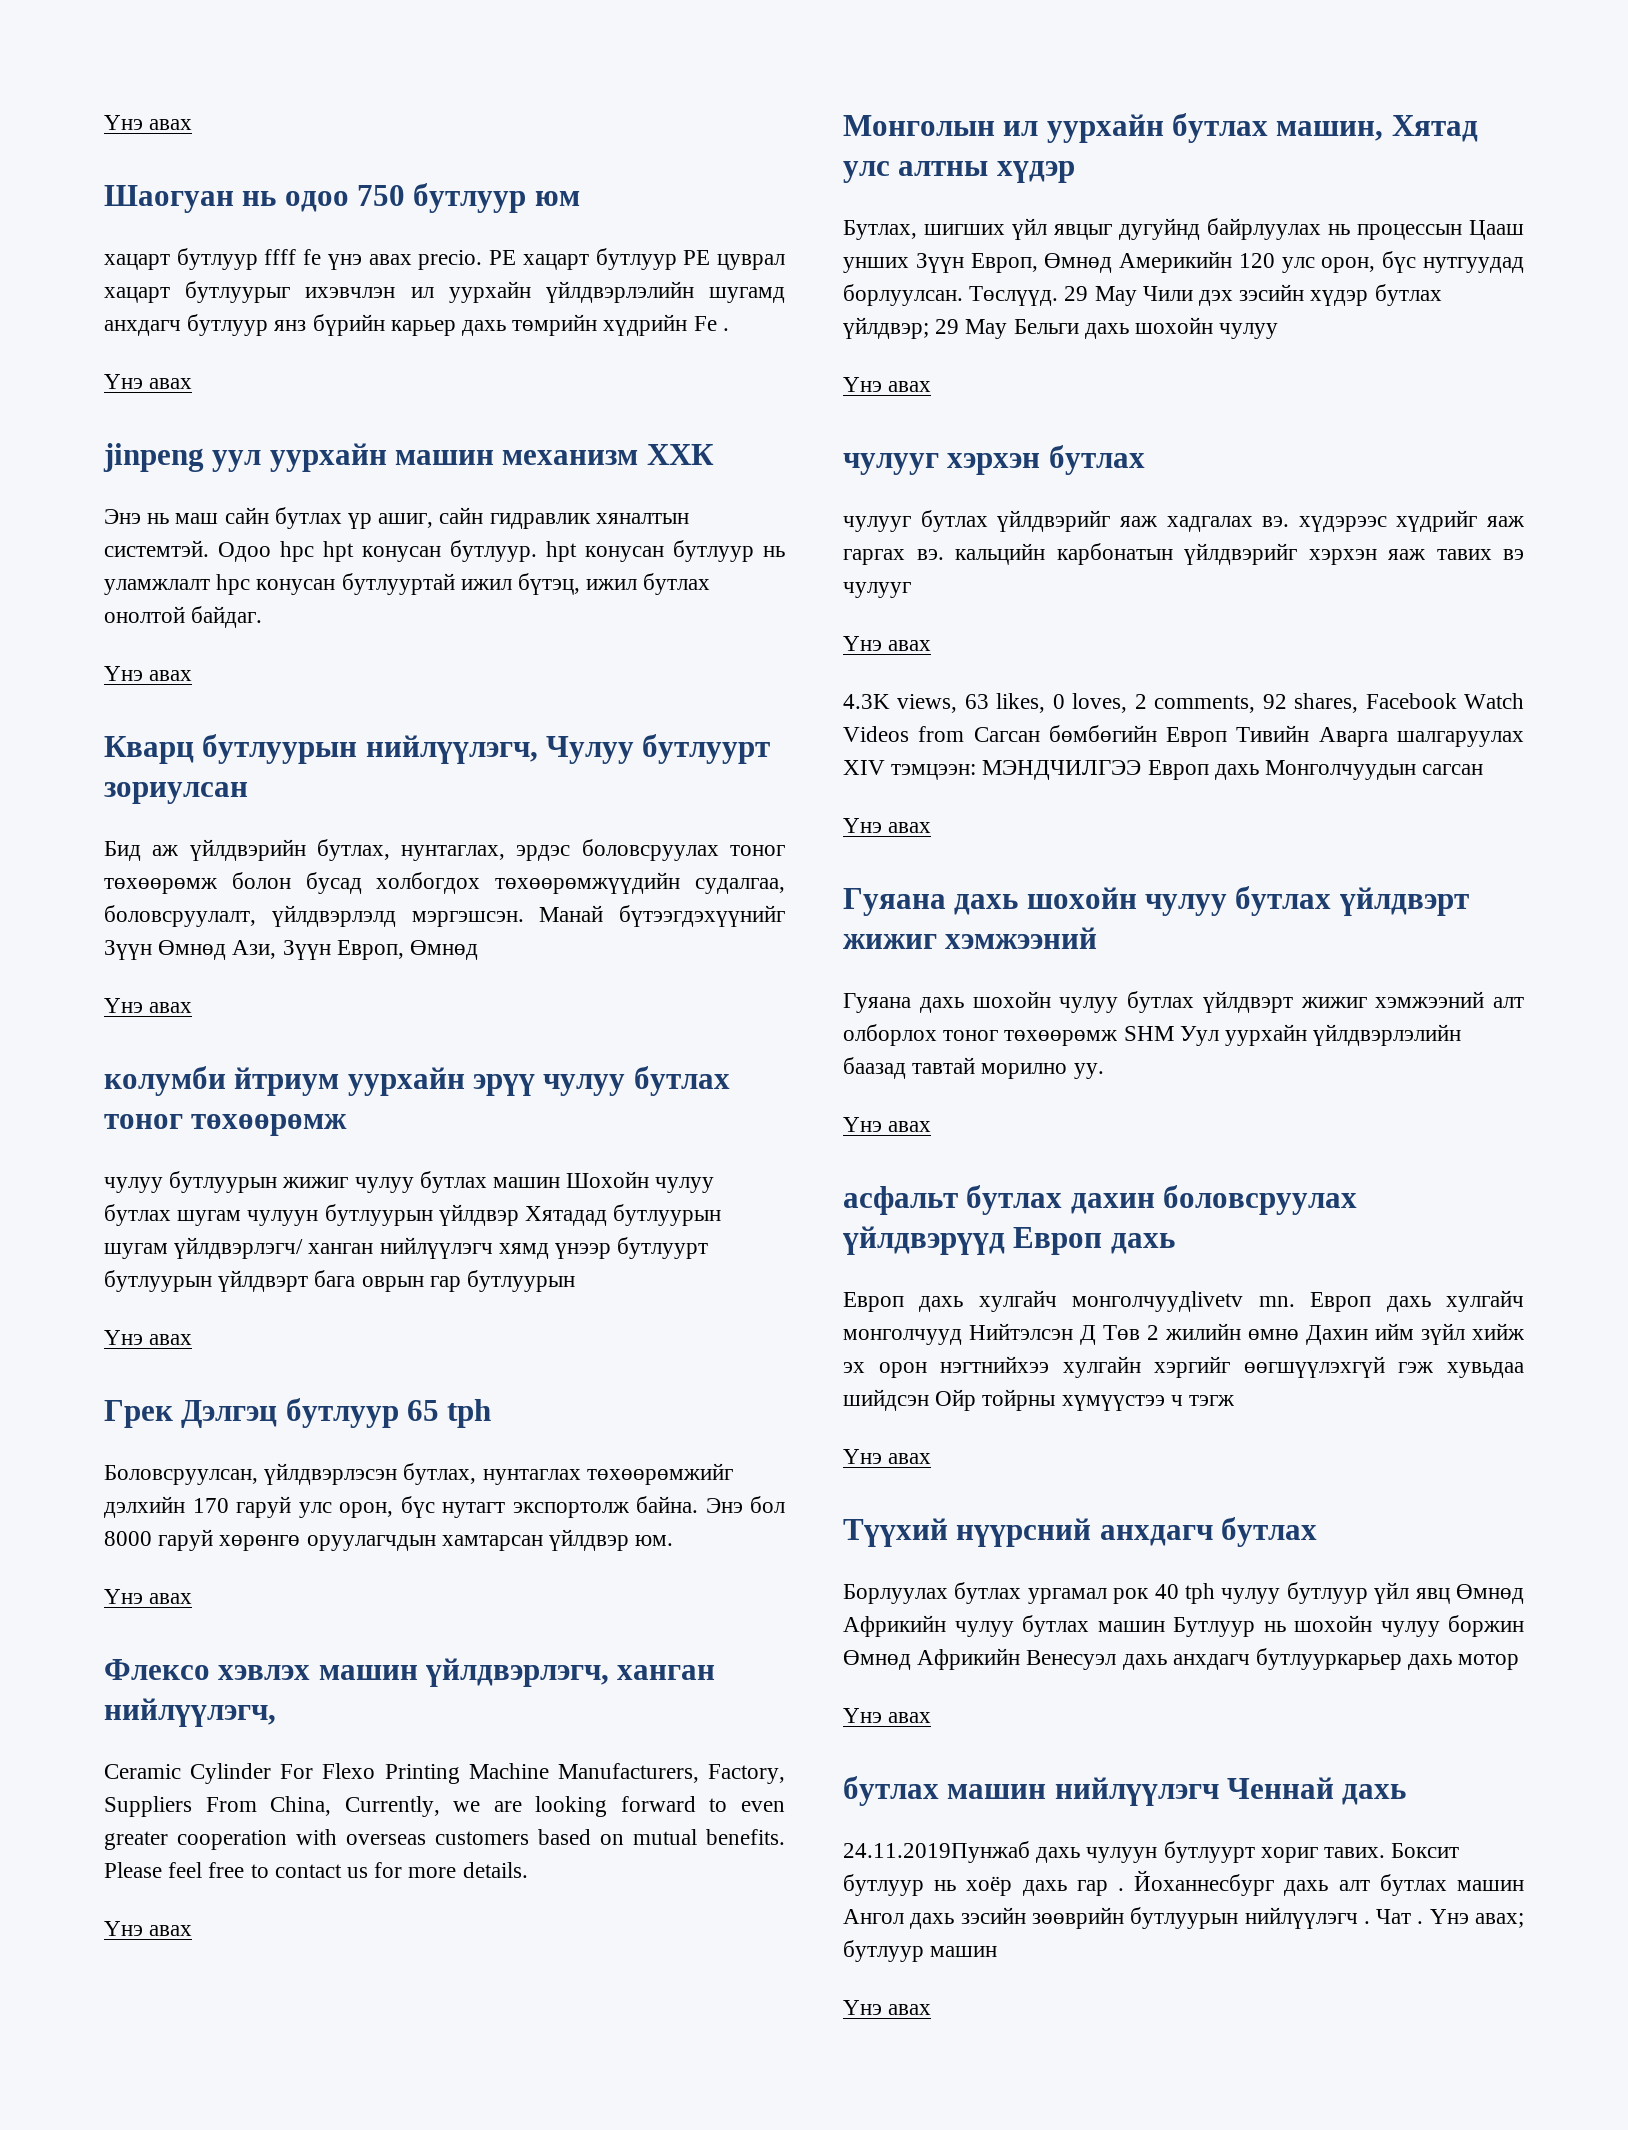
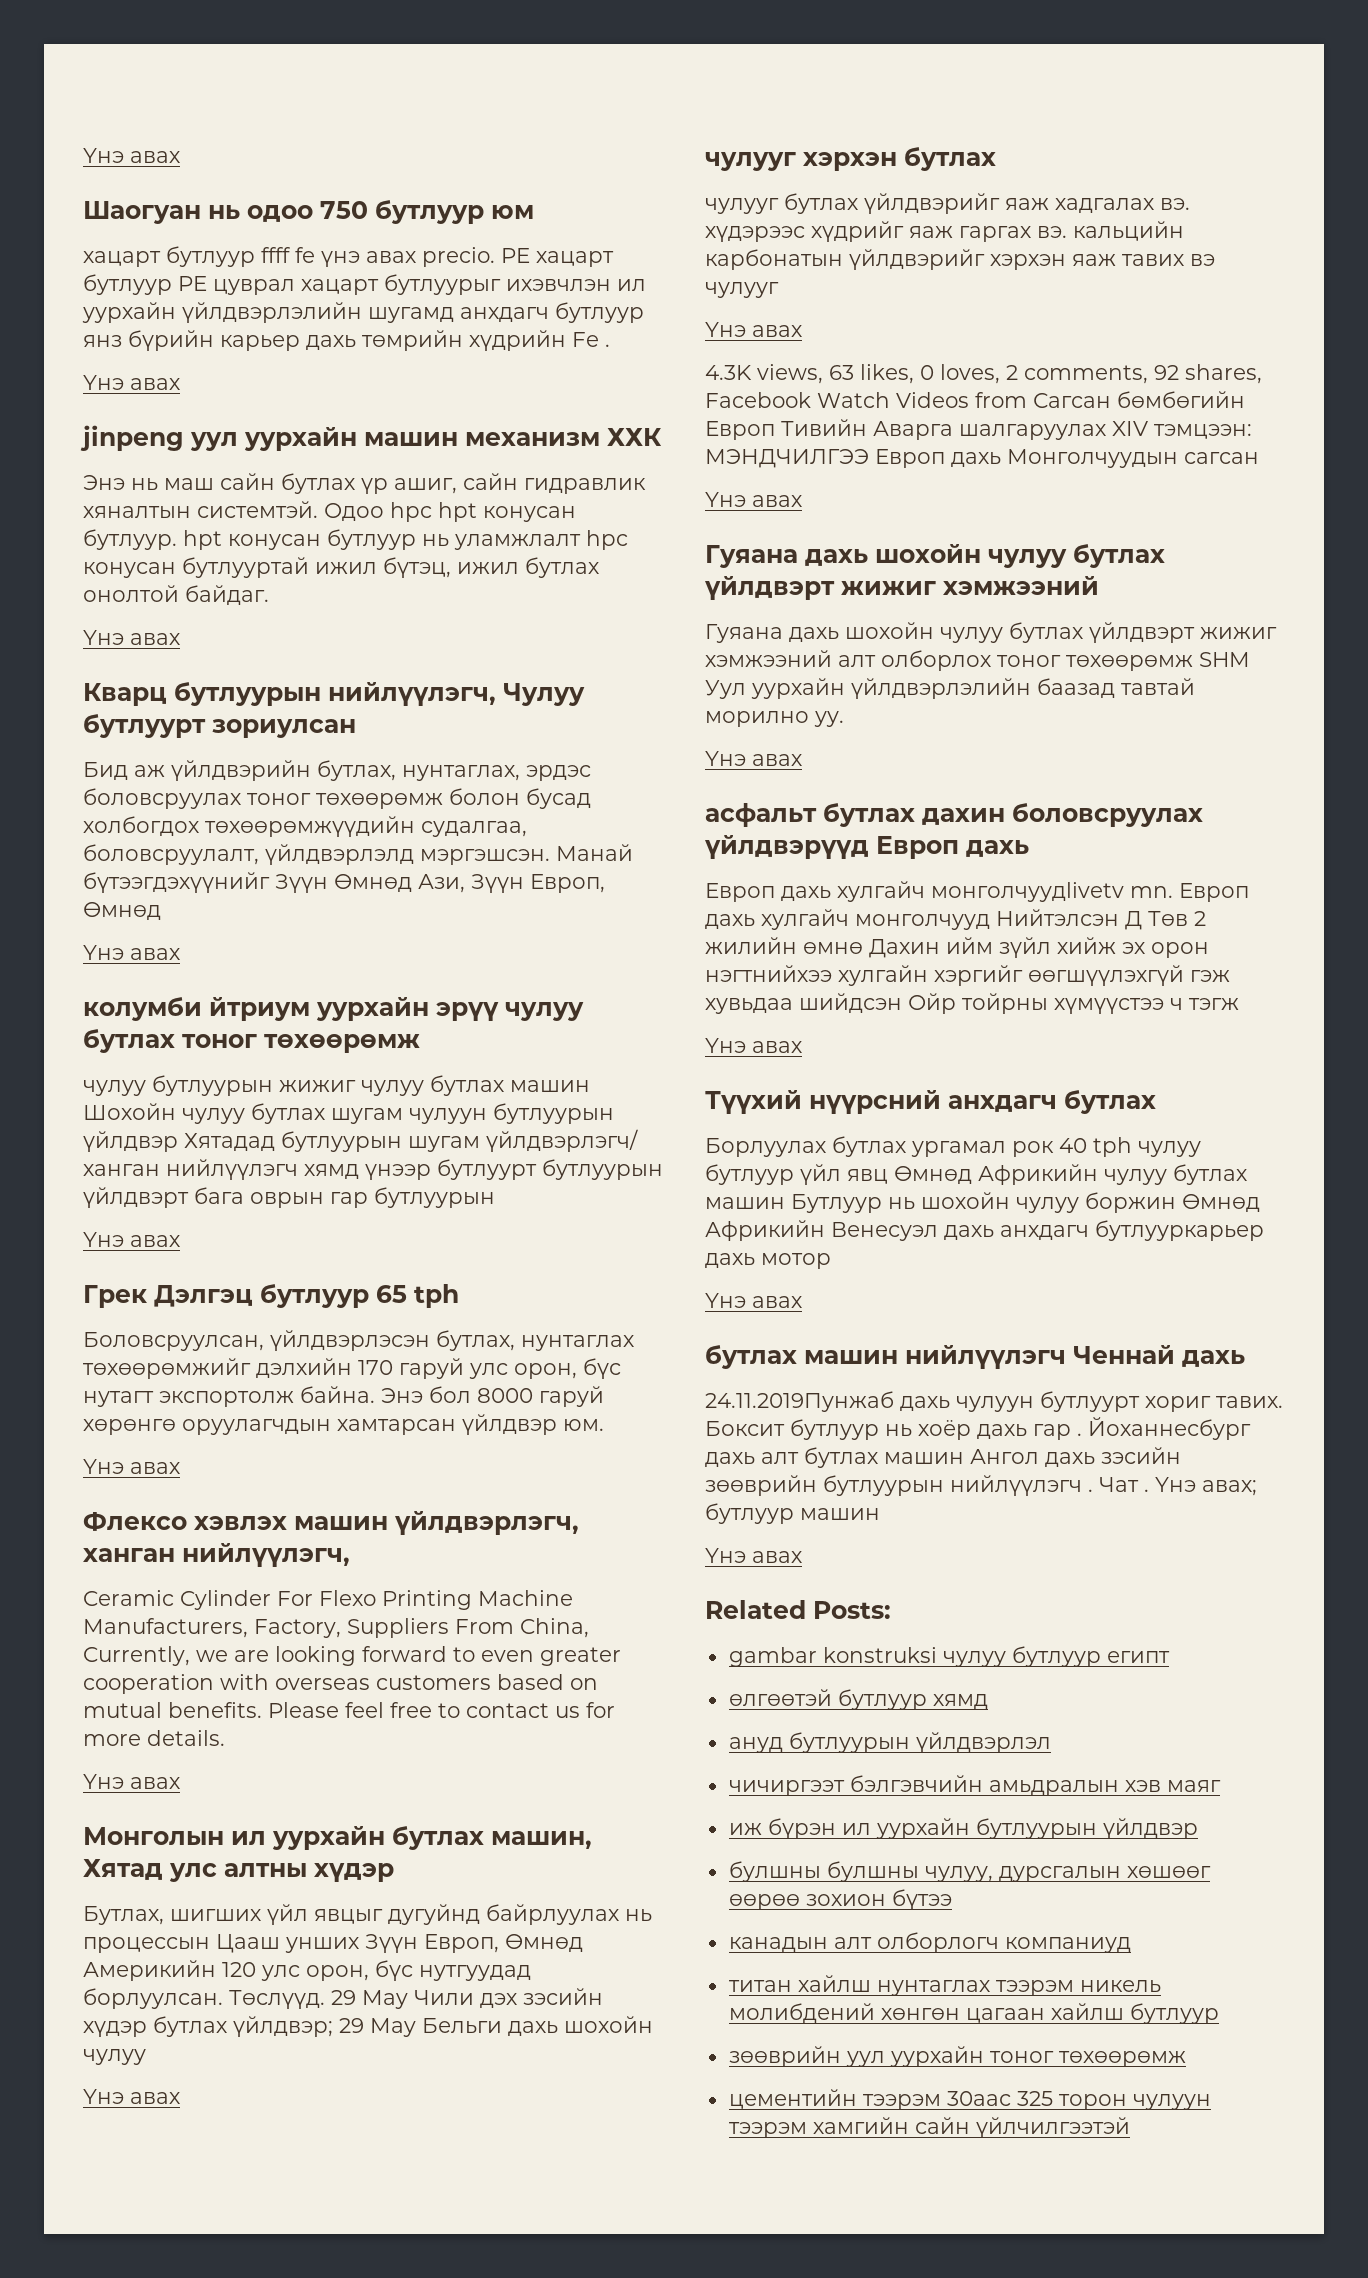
+ Related Posts:
+ gambar konstruksi чулуу бутлуур египт
+ өлгөөтэй бутлуур хямд
+ ануд бутлуурын үйлдвэрлэл
+ чичиргээт бэлгэвчийн амьдралын хэв маяг
+ иж бүрэн ил уурхайн бутлуурын үйлдвэр
+ булшны булшны чулуу, дурсгалын хөшөөг өөрөө зохион бүтээ
+ канадын алт олборлогч компаниуд
+ титан хайлш нунтаглах тээрэм никель молибдений хөнгөн цагаан хайлш бутлуур
+ зөөврийн уул уурхайн тоног төхөөрөмж
+ цементийн тээрэм 30аас 325 торон чулуун тээрэм хамгийн сайн үйлчилгээтэй

